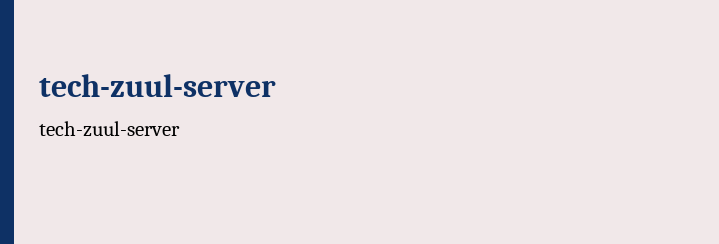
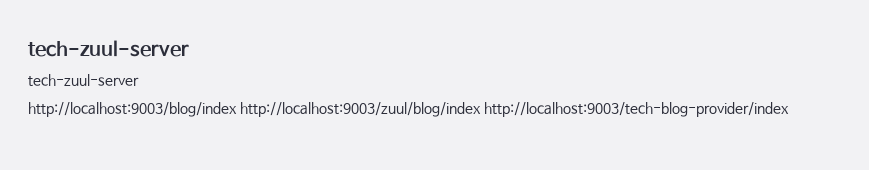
+ http://localhost:9003/blog/index http://localhost:9003/zuul/blog/index http://localhost:9003/tech-blog-provider/index

